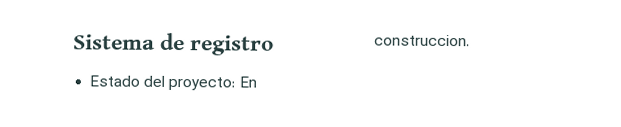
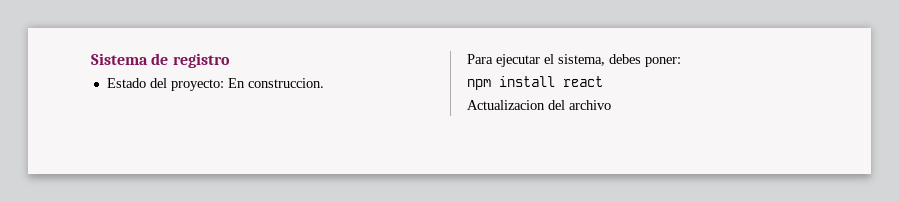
+ Para ejecutar el sistema, debes poner:
+ npm install react
+ Actualizacion del archivo

